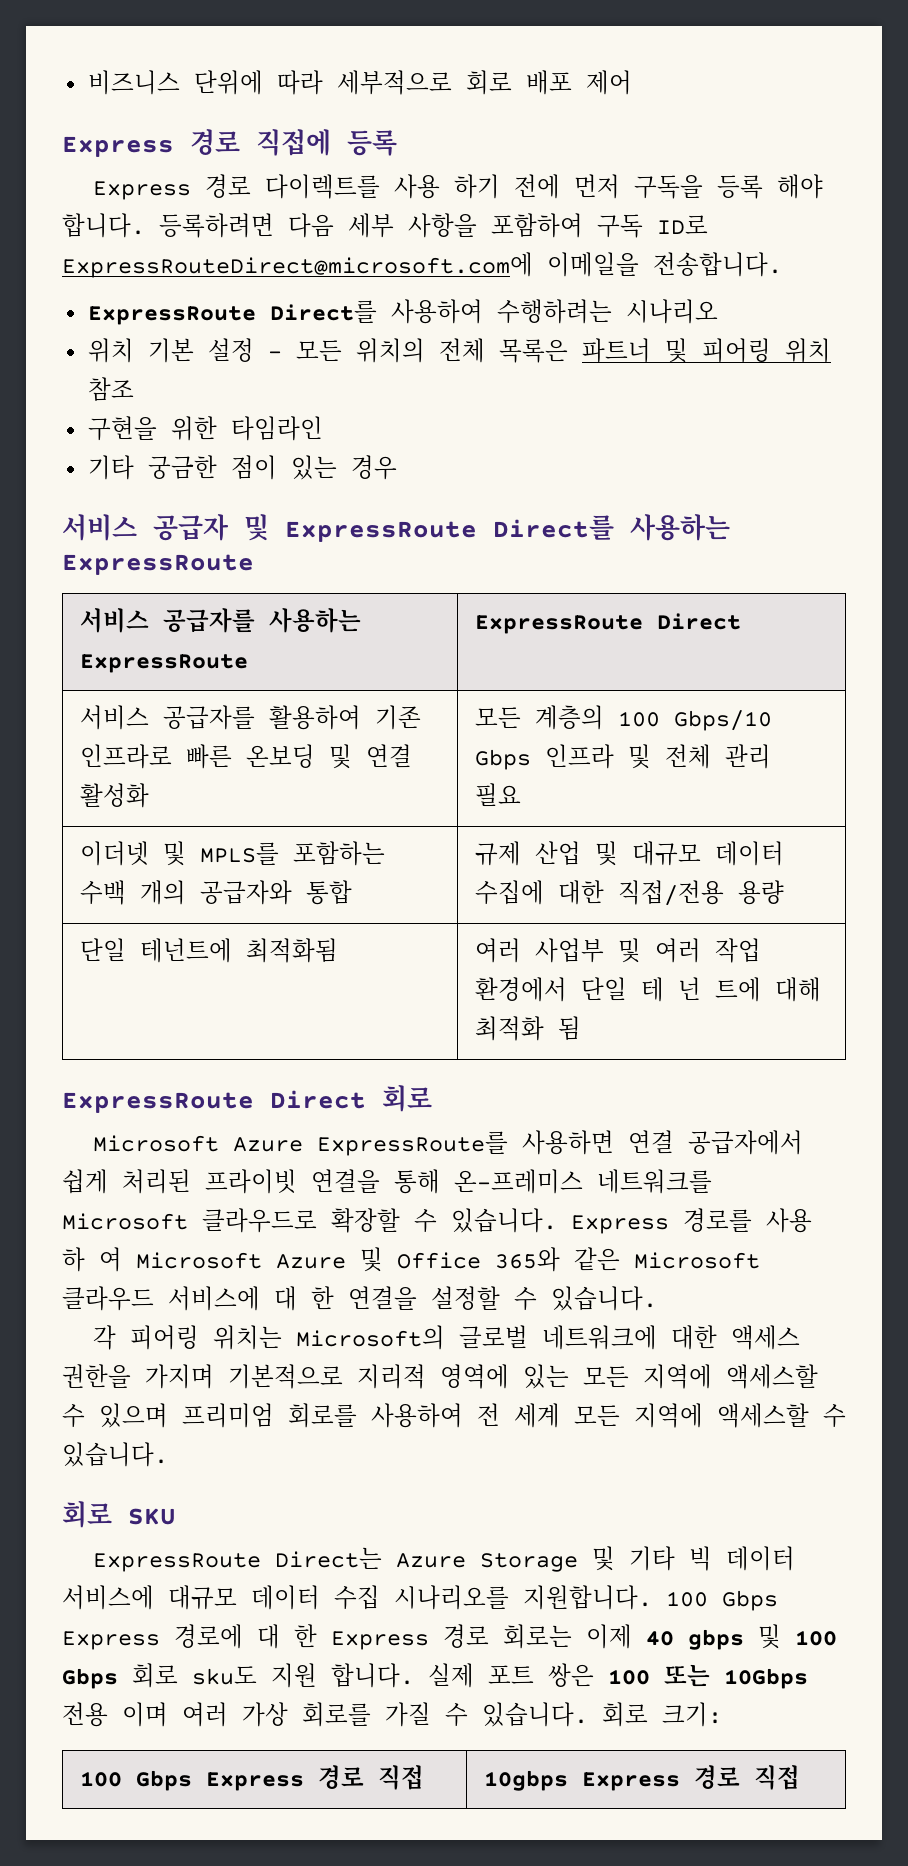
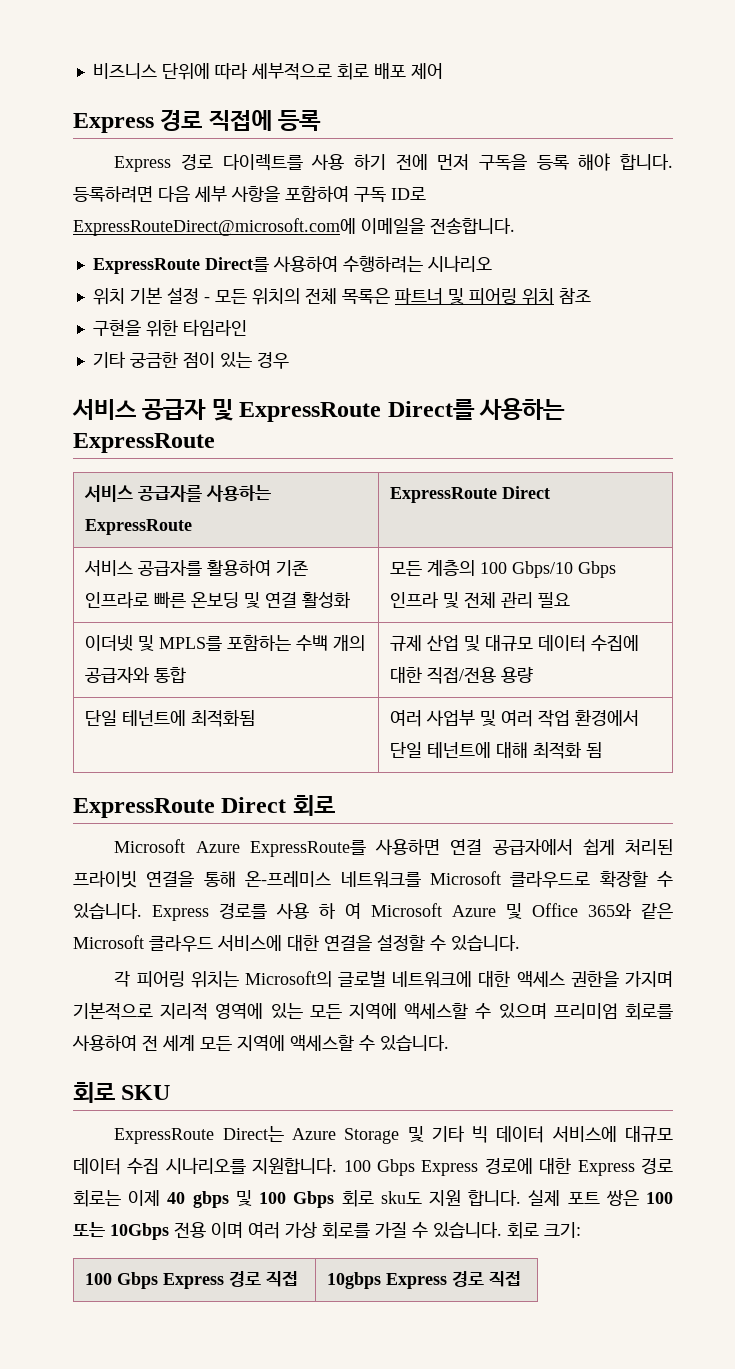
- 단일 테넌트에 최적화됨 | 여러 사업부 및 여러 작업 환경에서 단일 테 넌 트에 대해 최적화 됨
+ 단일 테넌트에 최적화됨 | 여러 사업부 및 여러 작업 환경에서 단일 테넌트에 대해 최적화 됨
- Express 경로를 사용 하 여 Microsoft Azure 및 Office 365와 같은 Microsoft 클라우드 서비스에 대 한 연결을 설정할 수 있습니다.
+ Express 경로를 사용 하 여 Microsoft Azure 및 Office 365와 같은 Microsoft 클라우드 서비스에 대한 연결을 설정할 수 있습니다.
- 100 Gbps Express 경로에 대 한 Express 경로 회로는 이제 40 gbps 및 100 Gbps 회로 sku도 지원 합니다.
+ 100 Gbps Express 경로에 대한 Express 경로 회로는 이제 40 gbps 및 100 Gbps 회로 sku도 지원 합니다.

